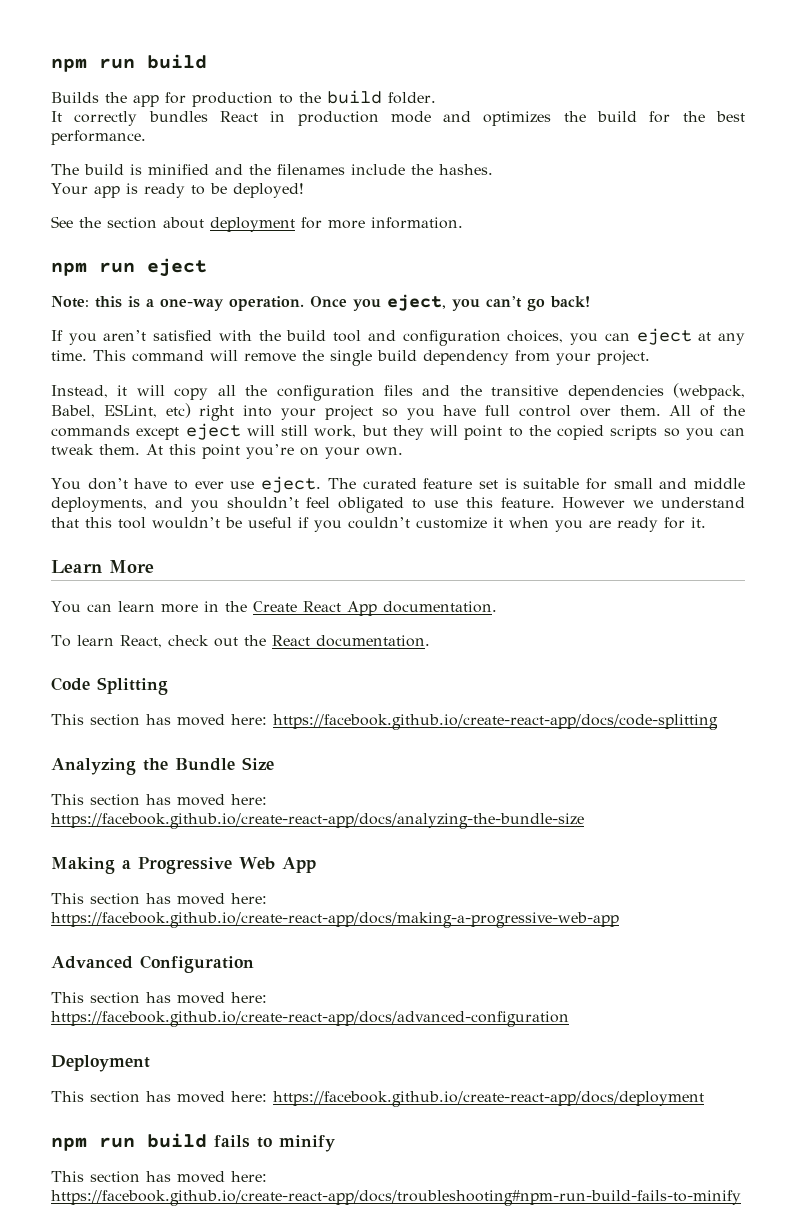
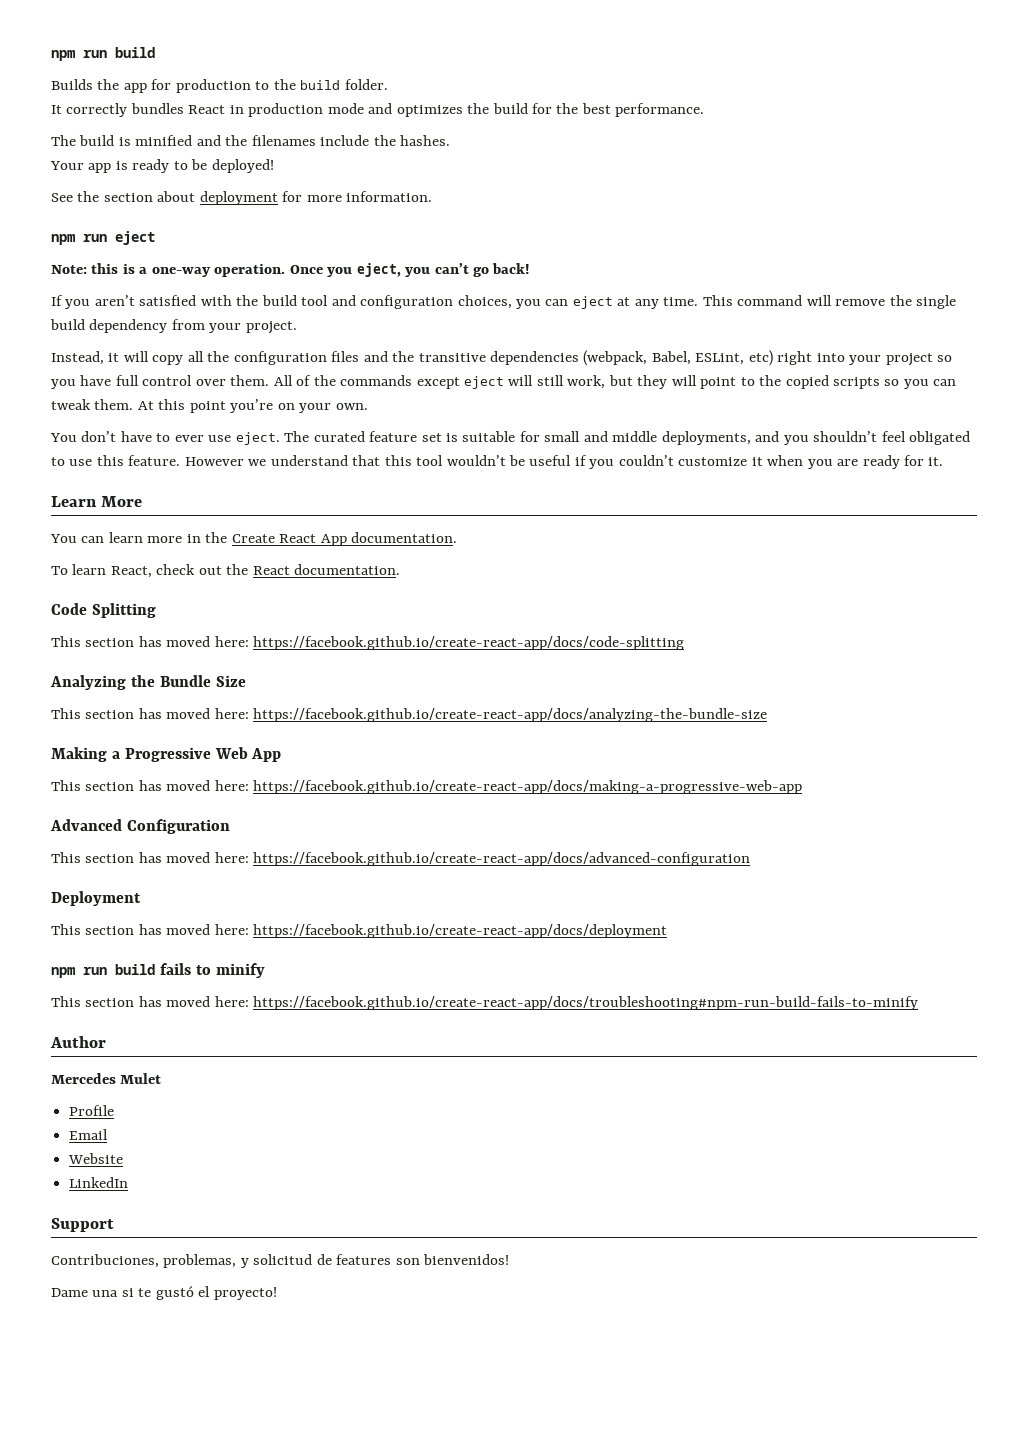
+ Author
+ Mercedes Mulet
+ Profile
+ Email
+ Website
+ LinkedIn
+ Support
+ Contribuciones, problemas, y solicitud de features son bienvenidos!
+ Dame una si te gustó el proyecto!

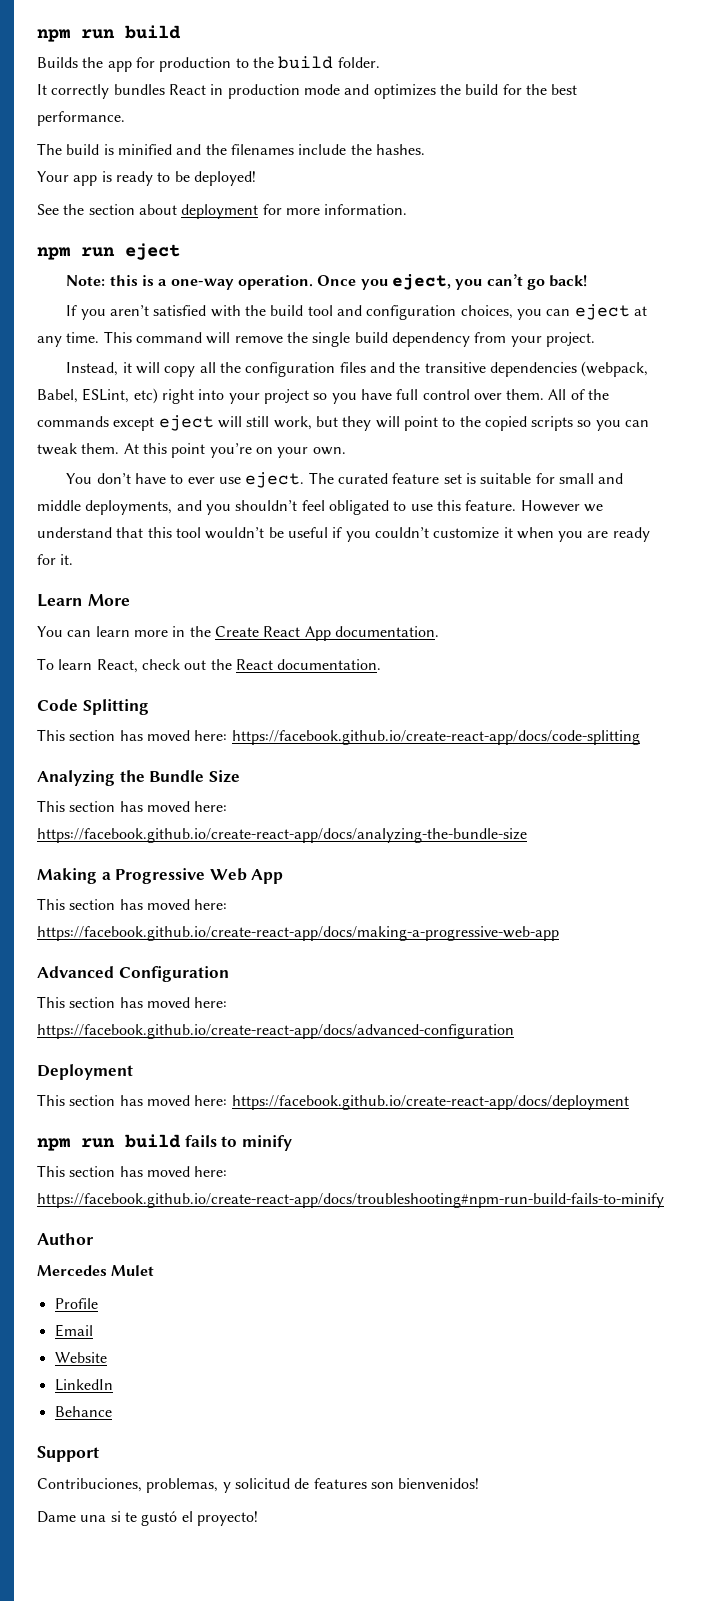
+ Behance

